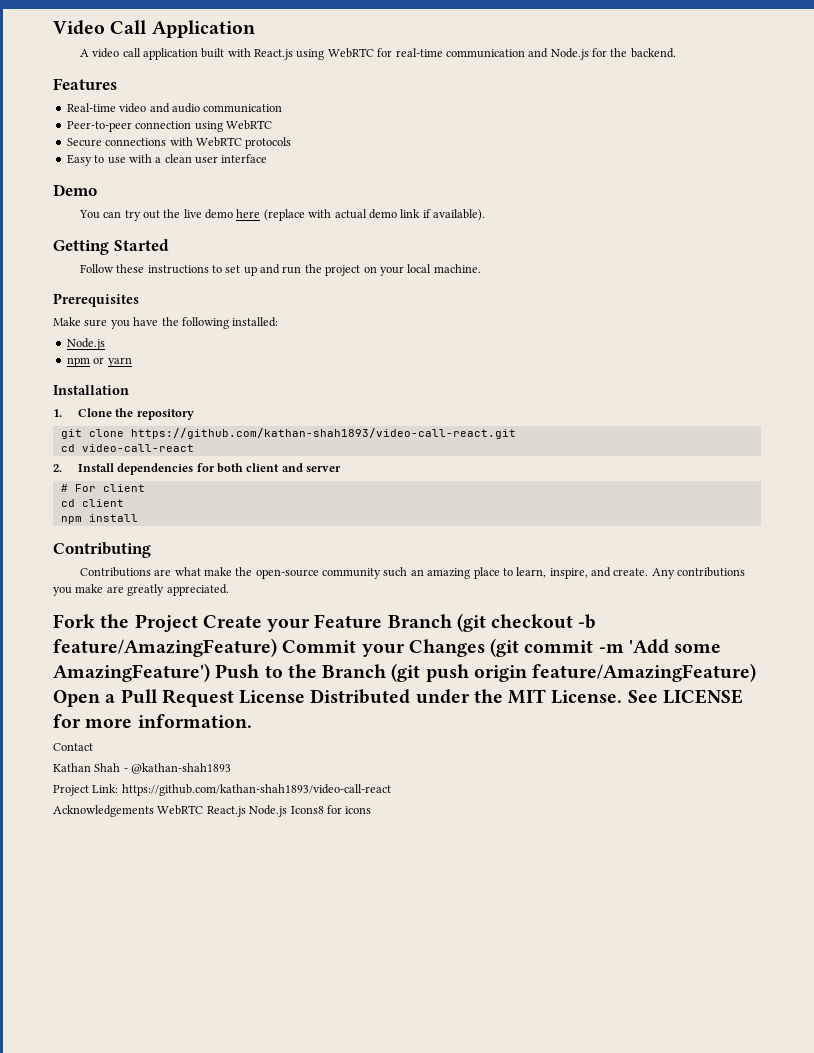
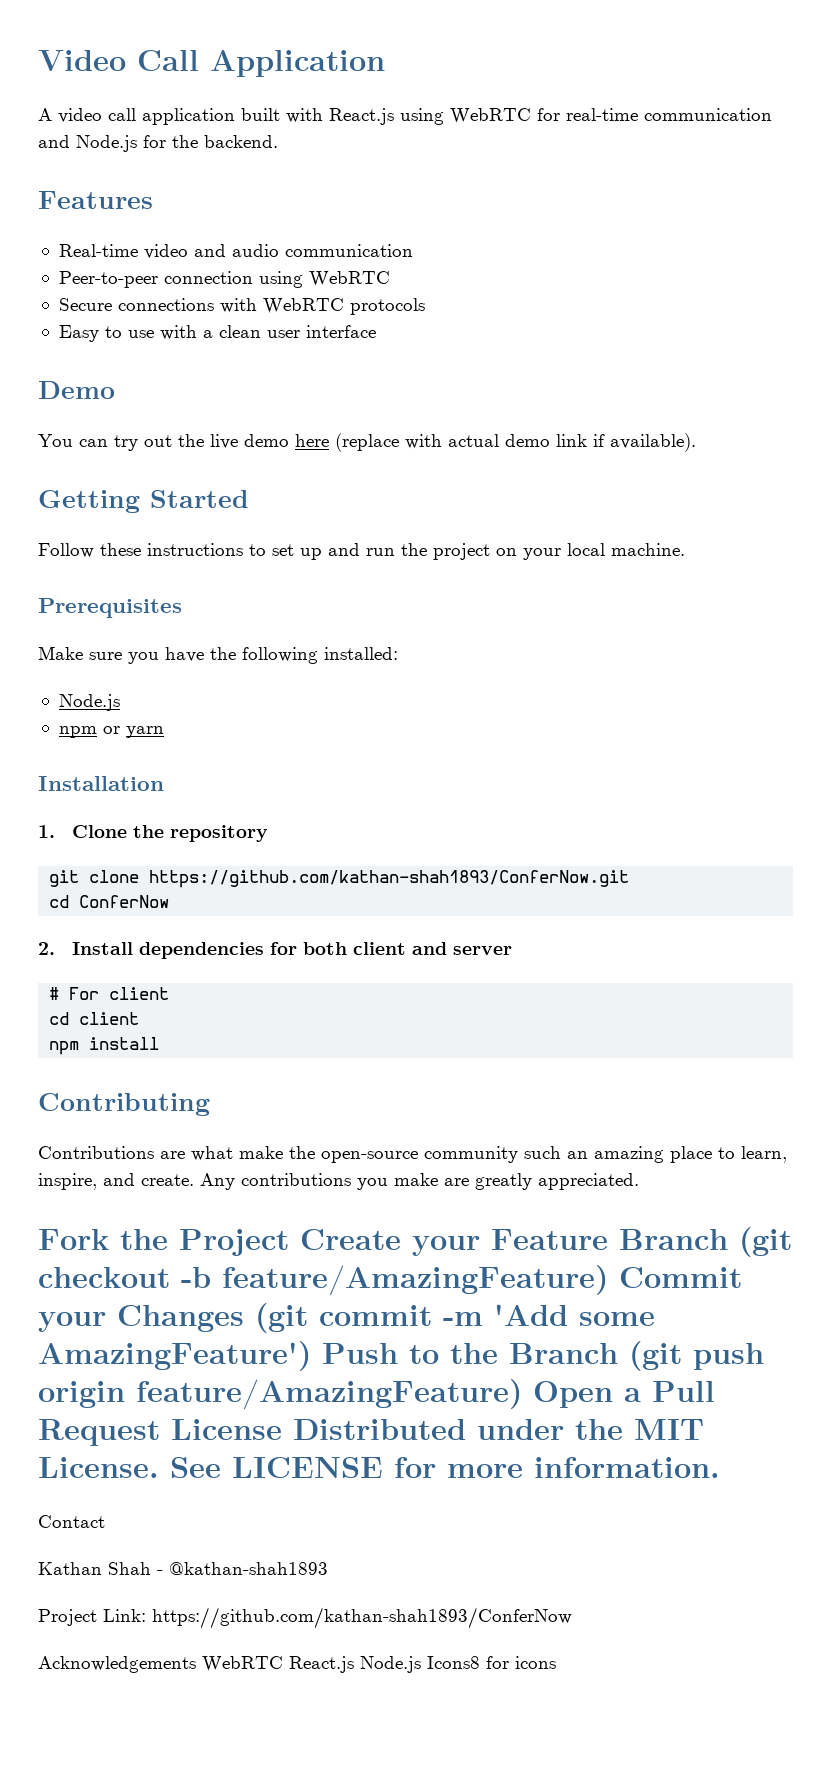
- git clone https://github.com/kathan-shah1893/video-call-react.git
- cd video-call-react
+ git clone https://github.com/kathan-shah1893/ConferNow.git
+ cd ConferNow
- Project Link: https://github.com/kathan-shah1893/video-call-react
+ Project Link: https://github.com/kathan-shah1893/ConferNow

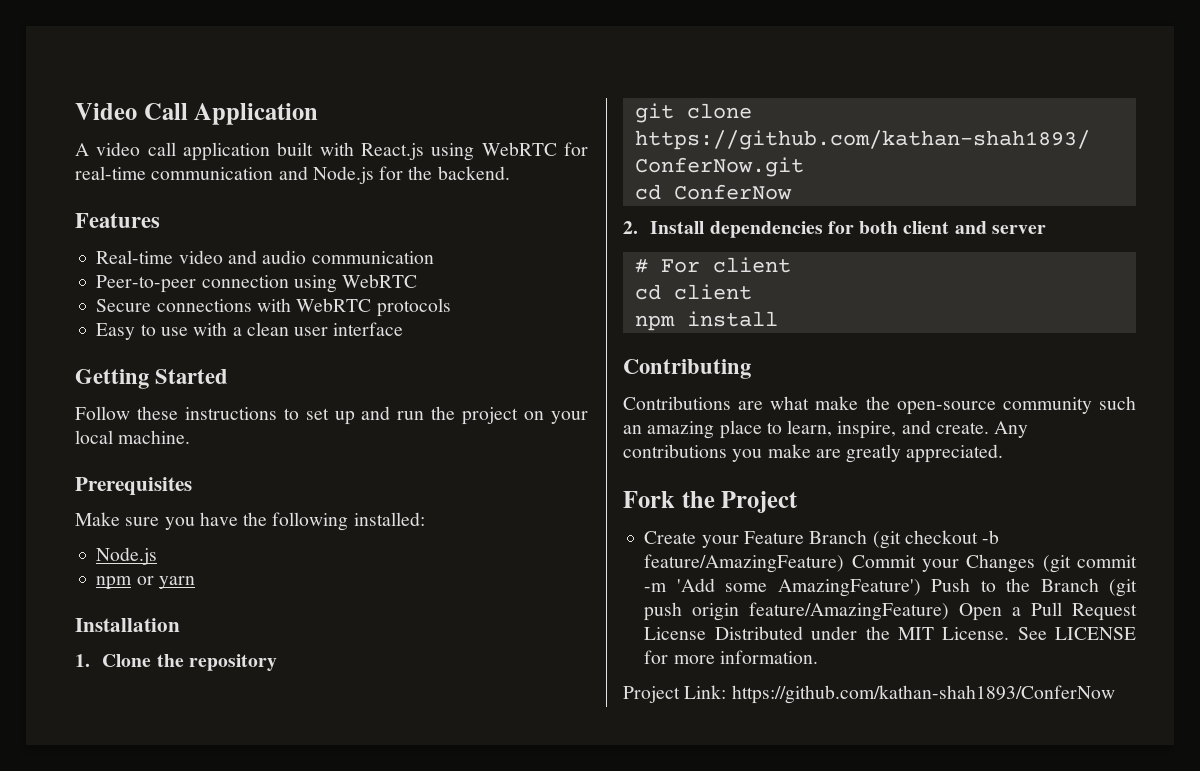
- Demo
- You can try out the live demo here (replace with actual demo link if available).
- Fork the Project Create your Feature Branch (git checkout -b feature/AmazingFeature) Commit your Changes (git commit -m 'Add some AmazingFeature') Push to the Branch (git push origin feature/AmazingFeature) Open a Pull Request License Distributed under the MIT License.
+ Fork the Project
+ Create your Feature Branch (git checkout -b feature/AmazingFeature) Commit your Changes (git commit -m 'Add some AmazingFeature') Push to the Branch (git push origin feature/AmazingFeature) Open a Pull Request License Distributed under the MIT License.
- Contact
- Kathan Shah - @kathan-shah1893
  Project Link: https://github.com/kathan-shah1893/ConferNow
- Acknowledgements WebRTC React.js Node.js Icons8 for icons

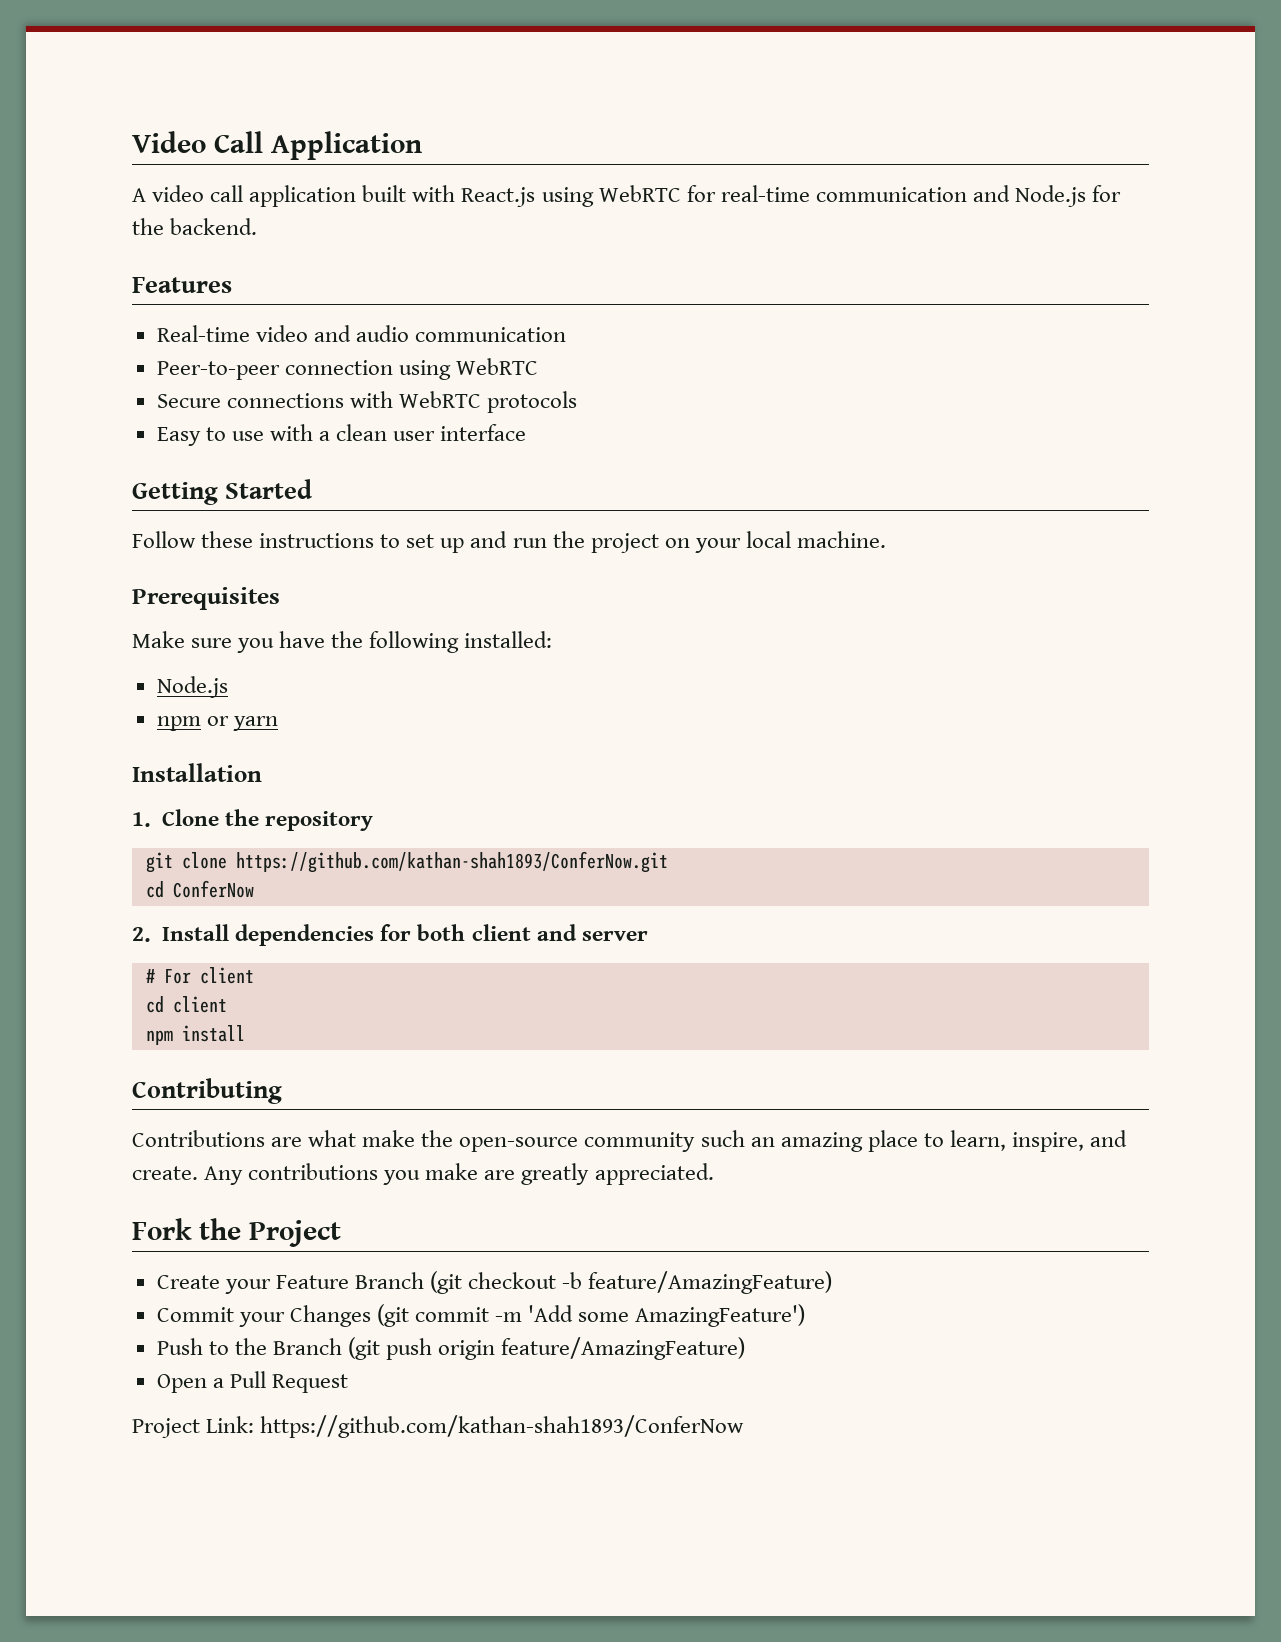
- Create your Feature Branch (git checkout -b feature/AmazingFeature) Commit your Changes (git commit -m 'Add some AmazingFeature') Push to the Branch (git push origin feature/AmazingFeature) Open a Pull Request License Distributed under the MIT License. See LICENSE for more information.
+ Create your Feature Branch (git checkout -b feature/AmazingFeature)
+ Commit your Changes (git commit -m 'Add some AmazingFeature')
+ Push to the Branch (git push origin feature/AmazingFeature)
+ Open a Pull Request

